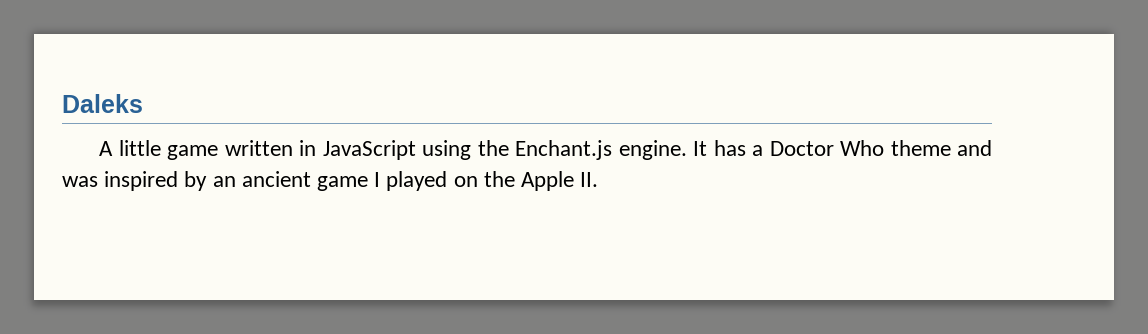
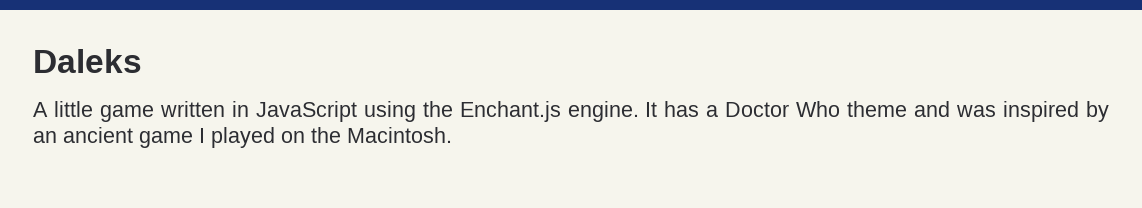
- It has a Doctor Who theme and was inspired by an ancient game I played on the Apple II.
+ It has a Doctor Who theme and was inspired by an ancient game I played on the Macintosh.

